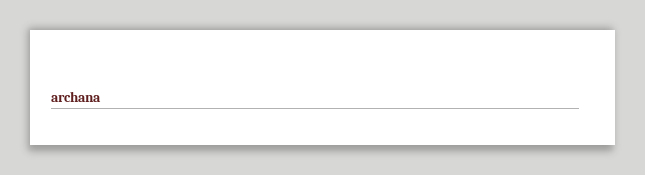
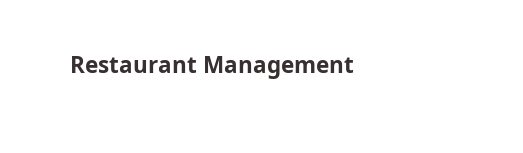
- archana
+ Restaurant Management

